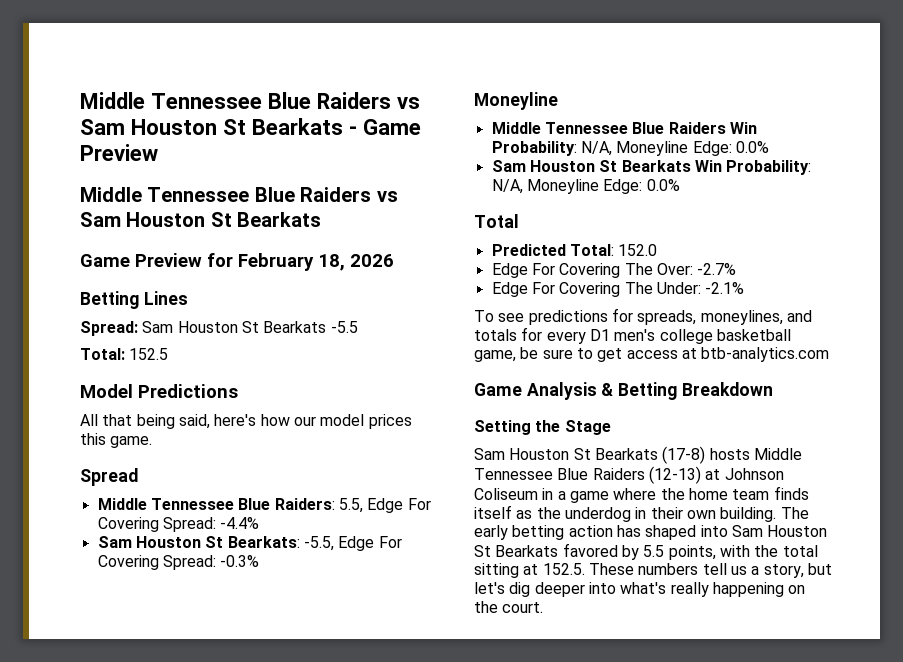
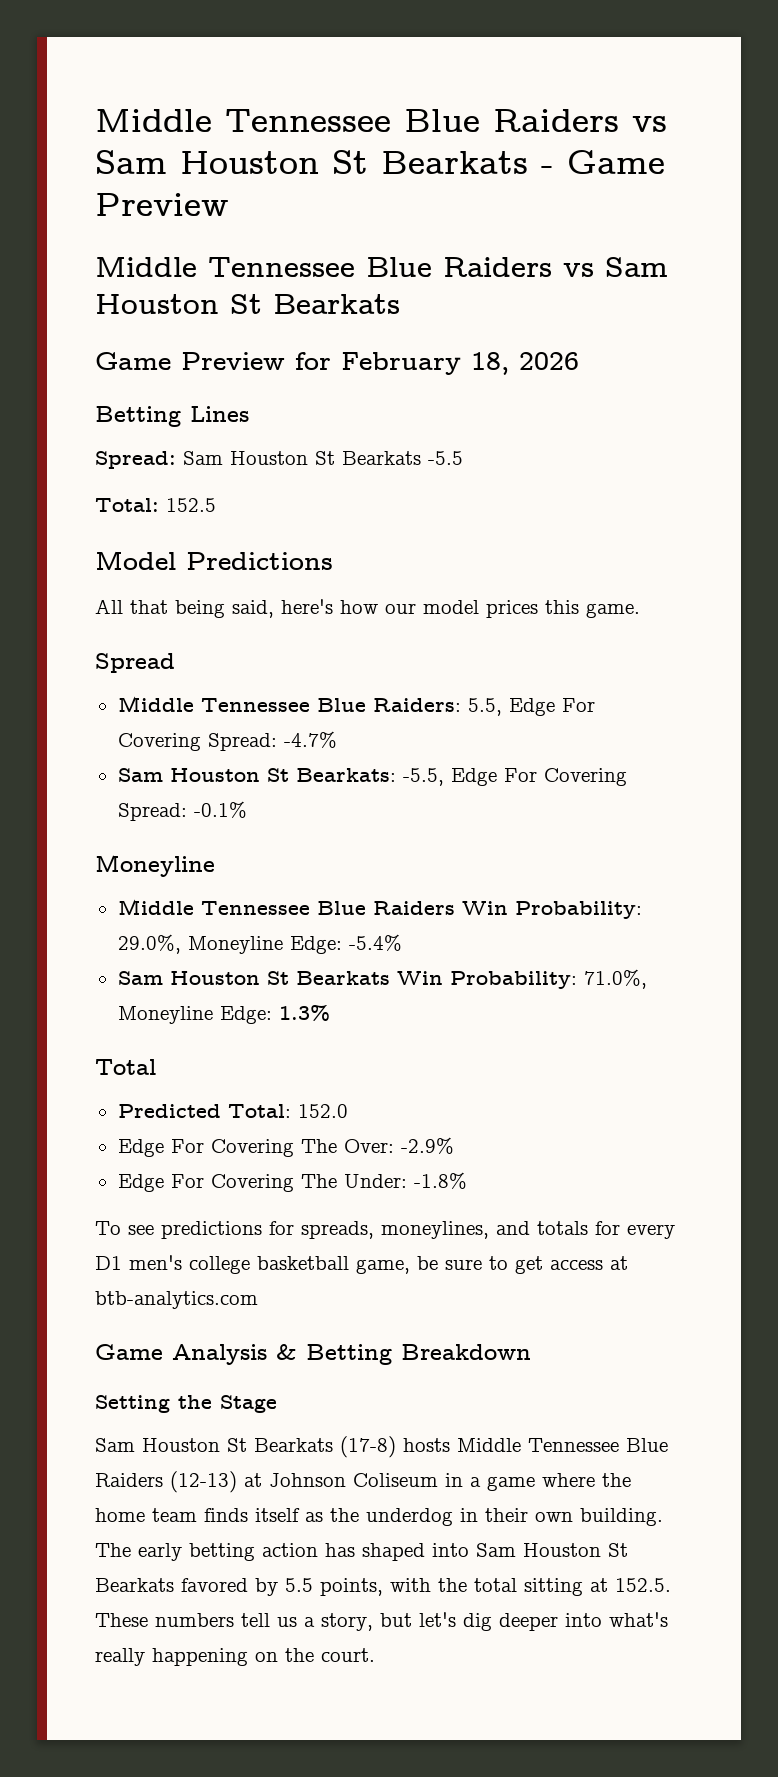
- Middle Tennessee Blue Raiders: 5.5, Edge For Covering Spread: -4.4%
+ Middle Tennessee Blue Raiders: 5.5, Edge For Covering Spread: -4.7%
- Sam Houston St Bearkats: -5.5, Edge For Covering Spread: -0.3%
+ Sam Houston St Bearkats: -5.5, Edge For Covering Spread: -0.1%
- Middle Tennessee Blue Raiders Win Probability: N/A, Moneyline Edge: 0.0%
+ Middle Tennessee Blue Raiders Win Probability: 29.0%, Moneyline Edge: -5.4%
- Sam Houston St Bearkats Win Probability: N/A, Moneyline Edge: 0.0%
+ Sam Houston St Bearkats Win Probability: 71.0%, Moneyline Edge: 1.3%
- Edge For Covering The Over: -2.7%
+ Edge For Covering The Over: -2.9%
- Edge For Covering The Under: -2.1%
+ Edge For Covering The Under: -1.8%

